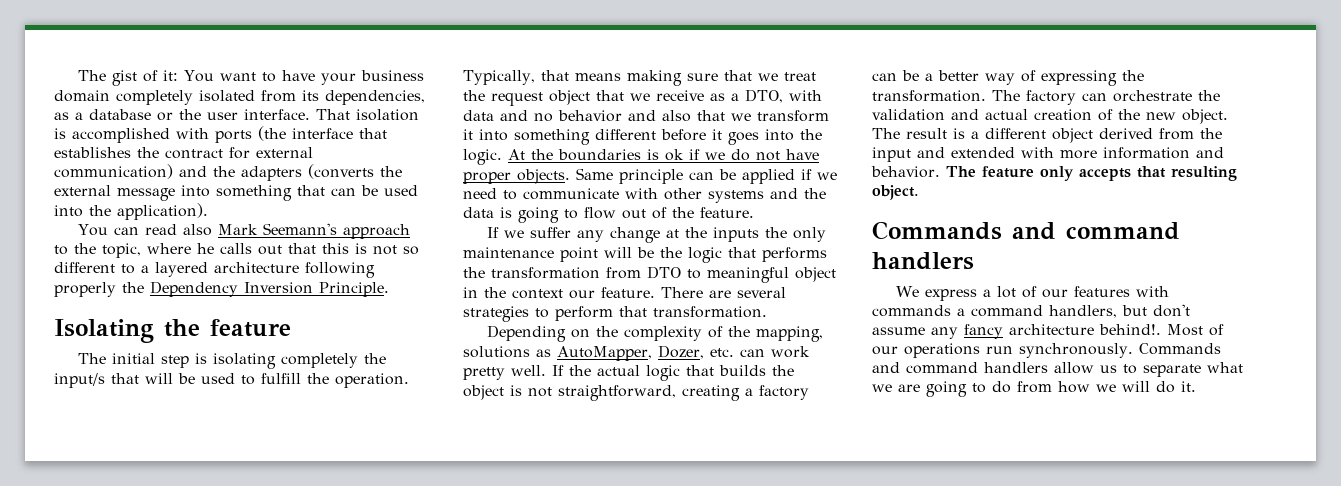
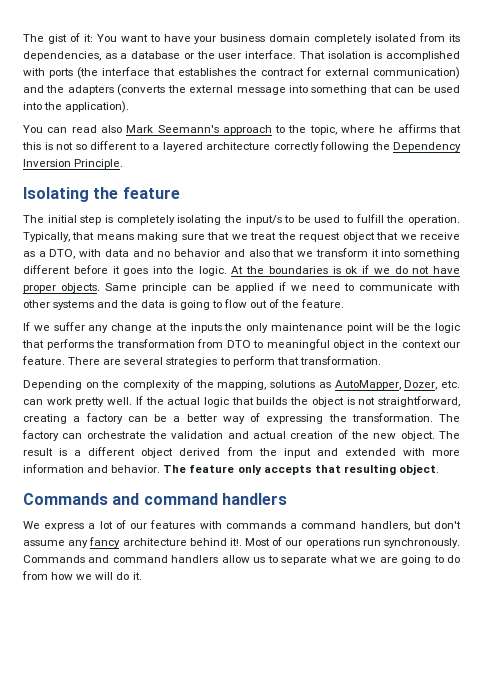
- You can read also Mark Seemann's approach to the topic, where he calls out that this is not so different to a layered architecture following properly the Dependency Inversion Principle.
+ You can read also Mark Seemann's approach to the topic, where he affirms that this is not so different to a layered architecture correctly following the Dependency Inversion Principle.
- The initial step is isolating completely the input/s that will be used to fulfill the operation.
+ The initial step is completely isolating the input/s to be used to fulfill the operation.
- We express a lot of our features with commands a command handlers, but don't assume any fancy architecture behind!.
+ We express a lot of our features with commands a command handlers, but don't assume any fancy architecture behind it!.

